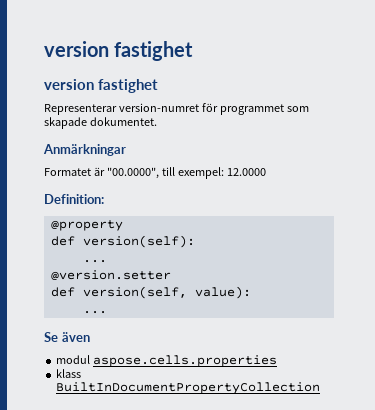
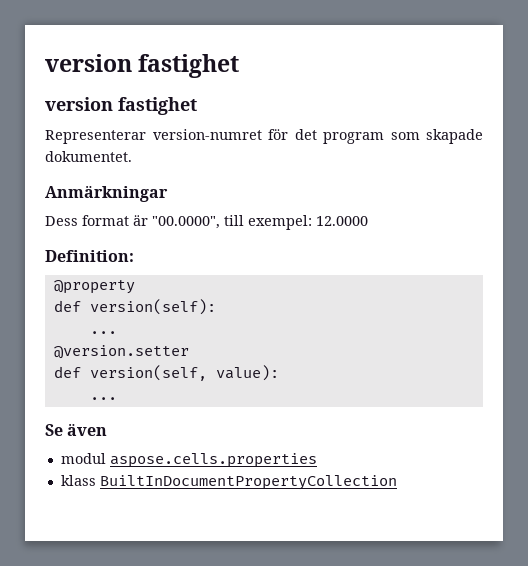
- Representerar version-numret för programmet som skapade dokumentet.
+ Representerar version-numret för det program som skapade dokumentet.
- Formatet är "00.0000", till exempel: 12.0000
+ Dess format är "00.0000", till exempel: 12.0000

